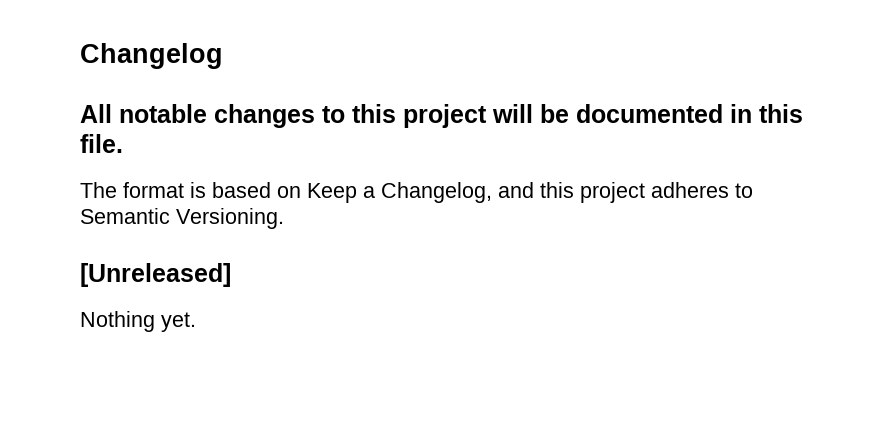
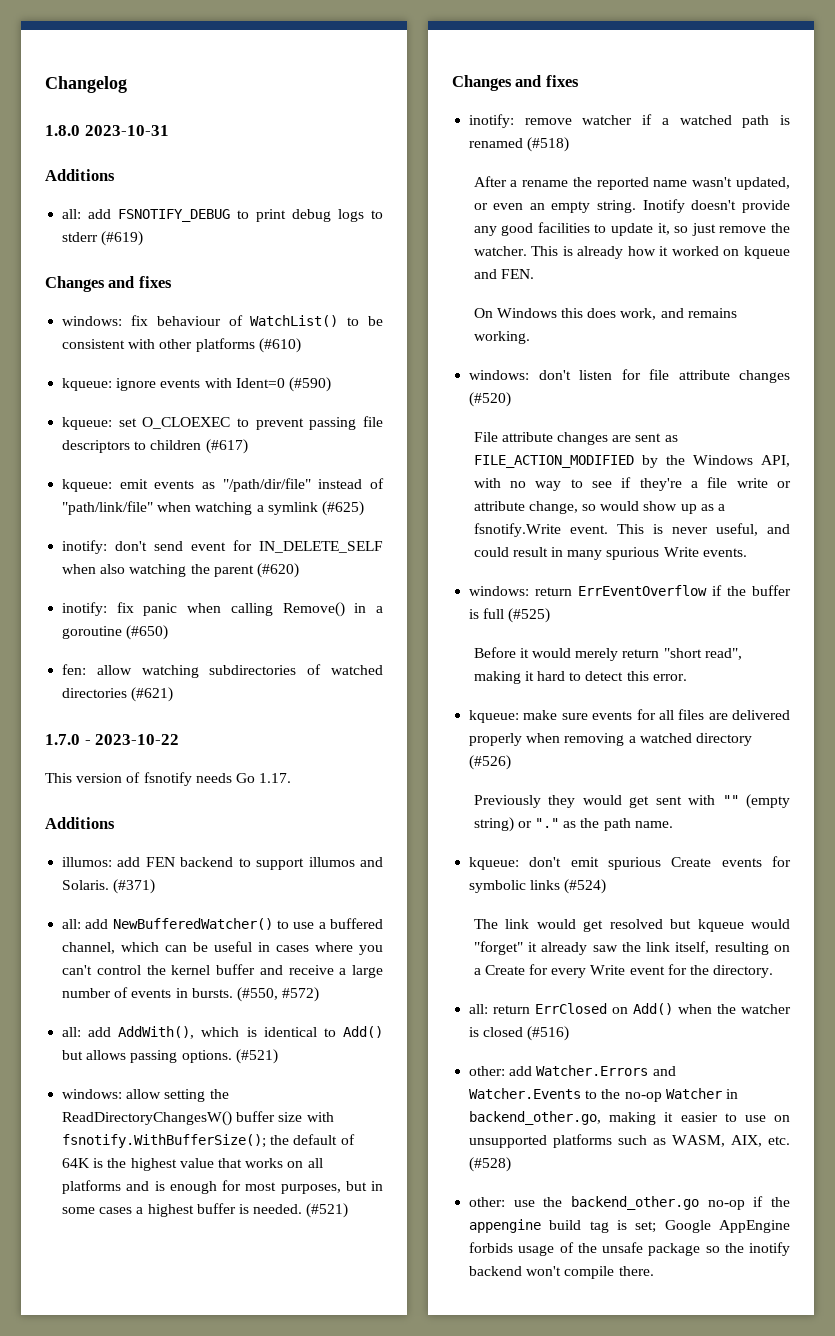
- All notable changes to this project will be documented in this file.
- The format is based on Keep a Changelog, and this project adheres to Semantic Versioning.
- [Unreleased]
- Nothing yet.
+ 1.8.0 2023-10-31
+ Additions
+ all: add FSNOTIFY_DEBUG to print debug logs to stderr (#619)
+ Changes and fixes
+ windows: fix behaviour of WatchList() to be consistent with other platforms (#610)
+ kqueue: ignore events with Ident=0 (#590)
+ kqueue: set O_CLOEXEC to prevent passing file descriptors to children (#617)
+ kqueue: emit events as "/path/dir/file" instead of "path/link/file" when watching a symlink (#625)
+ inotify: don't send event for IN_DELETE_SELF when also watching the parent (#620)
+ inotify: fix panic when calling Remove() in a goroutine (#650)
+ fen: allow watching subdirectories of watched directories (#621)
+ 1.7.0 - 2023-10-22
+ This version of fsnotify needs Go 1.17.
+ Additions
+ illumos: add FEN backend to support illumos and Solaris. (#371)
+ all: add NewBufferedWatcher() to use a buffered channel, which can be useful in cases where you can't control the kernel buffer and receive a large number of events in bursts. (#550, #572)
+ all: add AddWith(), which is identical to Add() but allows passing options. (#521)
+ windows: allow setting the ReadDirectoryChangesW() buffer size with fsnotify.WithBufferSize(); the default of 64K is the highest value that works on all platforms and is enough for most purposes, but in some cases a highest buffer is needed. (#521)
+ Changes and fixes
+ inotify: remove watcher if a watched path is renamed (#518)
+ After a rename the reported name wasn't updated, or even an empty string. Inotify doesn't provide any good facilities to update it, so just remove the watcher. This is already how it worked on kqueue and FEN.
+ On Windows this does work, and remains working.
+ windows: don't listen for file attribute changes (#520)
+ File attribute changes are sent as FILE_ACTION_MODIFIED by the Windows API, with no way to see if they're a file write or attribute change, so would show up as a fsnotify.Write event. This is never useful, and could result in many spurious Write events.
+ windows: return ErrEventOverflow if the buffer is full (#525)
+ Before it would merely return "short read", making it hard to detect this error.
+ kqueue: make sure events for all files are delivered properly when removing a watched directory (#526)
+ Previously they would get sent with "" (empty string) or "." as the path name.
+ kqueue: don't emit spurious Create events for symbolic links (#524)
+ The link would get resolved but kqueue would "forget" it already saw the link itself, resulting on a Create for every Write event for the directory.
+ all: return ErrClosed on Add() when the watcher is closed (#516)
+ other: add Watcher.Errors and Watcher.Events to the no-op Watcher in backend_other.go, making it easier to use on unsupported platforms such as WASM, AIX, etc. (#528)
+ other: use the backend_other.go no-op if the appengine build tag is set; Google AppEngine forbids usage of the unsafe package so the inotify backend won't compile there.

